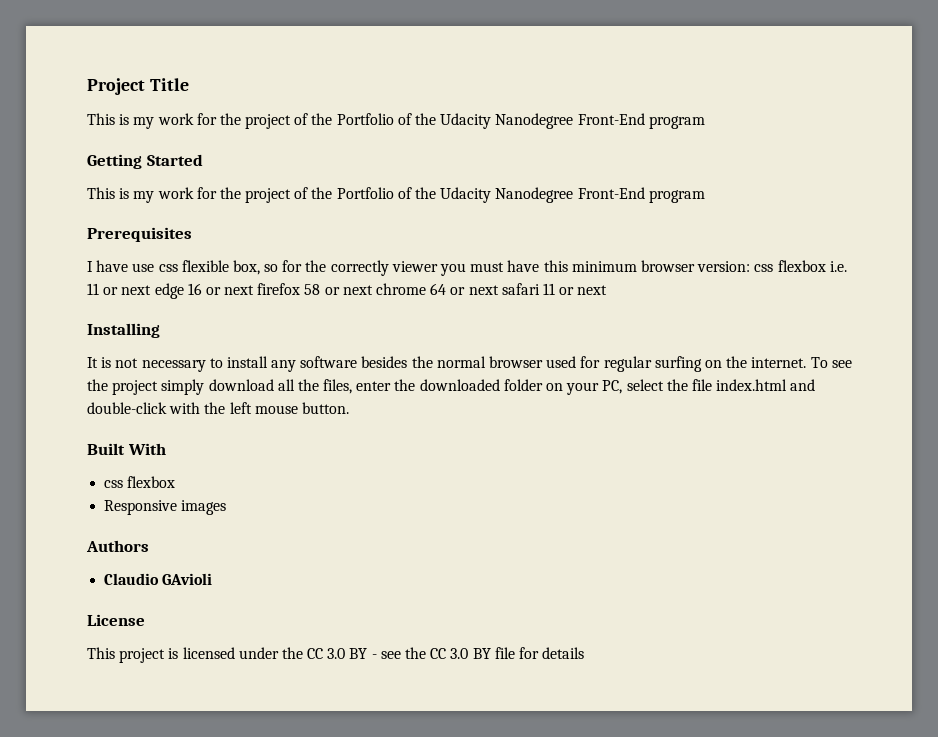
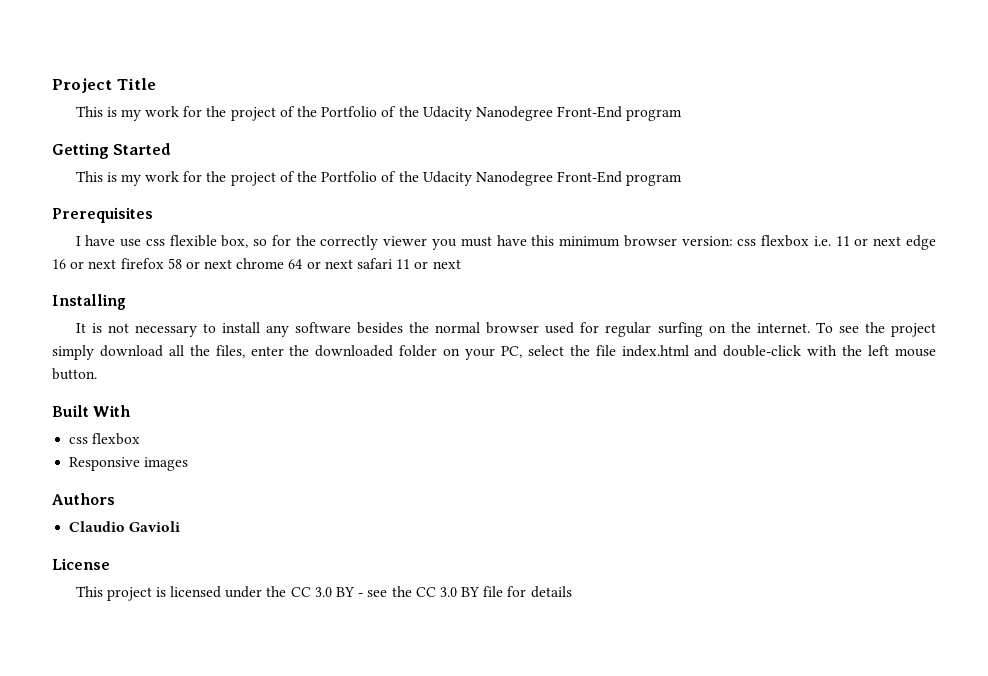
- Claudio GAvioli
+ Claudio Gavioli

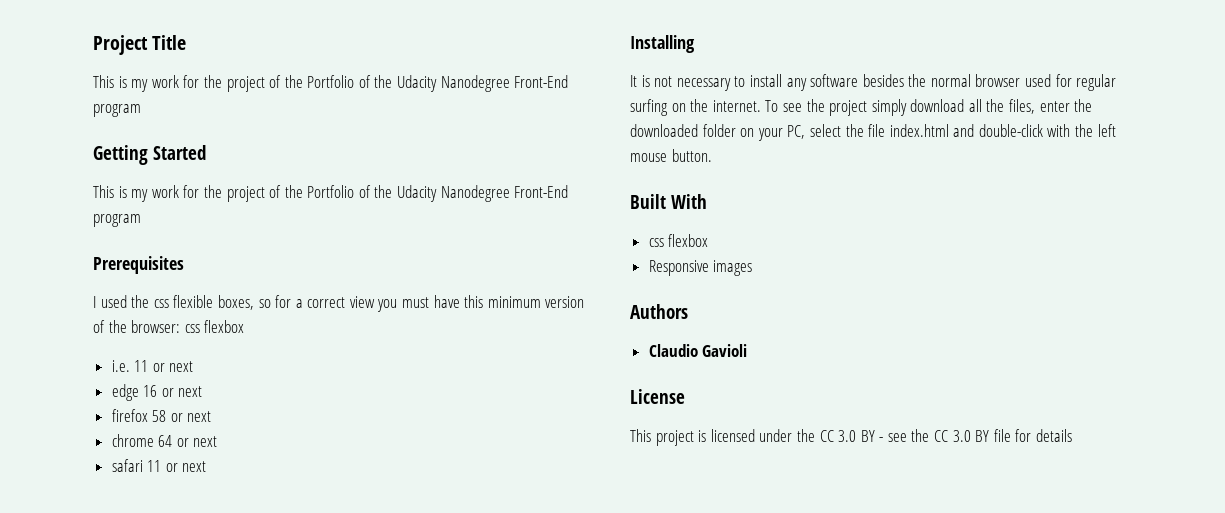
- I have use css flexible box, so for the correctly viewer you must have this minimum browser version: css flexbox i.e. 11 or next edge 16 or next firefox 58 or next chrome 64 or next safari 11 or next
+ I used the css flexible boxes, so for a correct view you must have this minimum version of the browser: css flexbox
+ i.e. 11 or next
+ edge 16 or next
+ firefox 58 or next
+ chrome 64 or next
+ safari 11 or next

